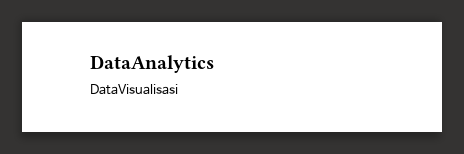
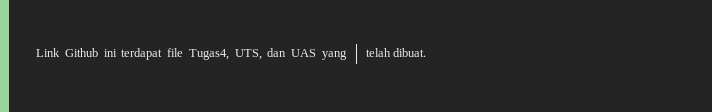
- DataAnalytics
- DataVisualisasi
+ Link Github ini terdapat file Tugas4, UTS, dan UAS yang telah dibuat.

